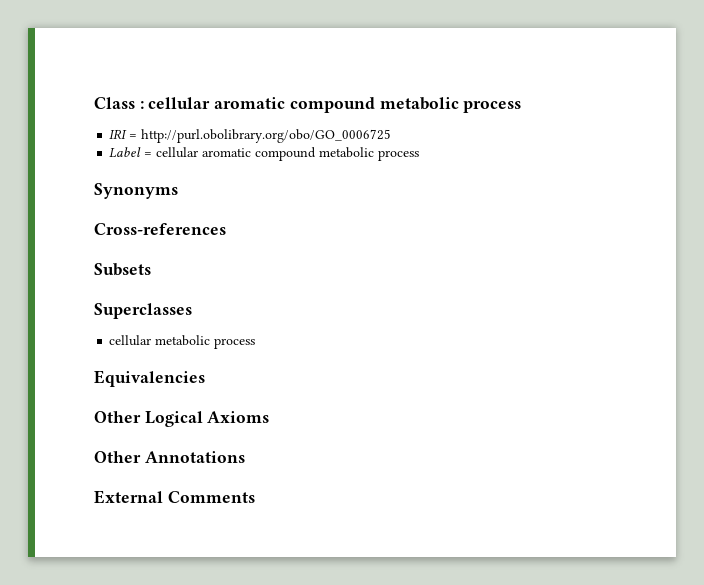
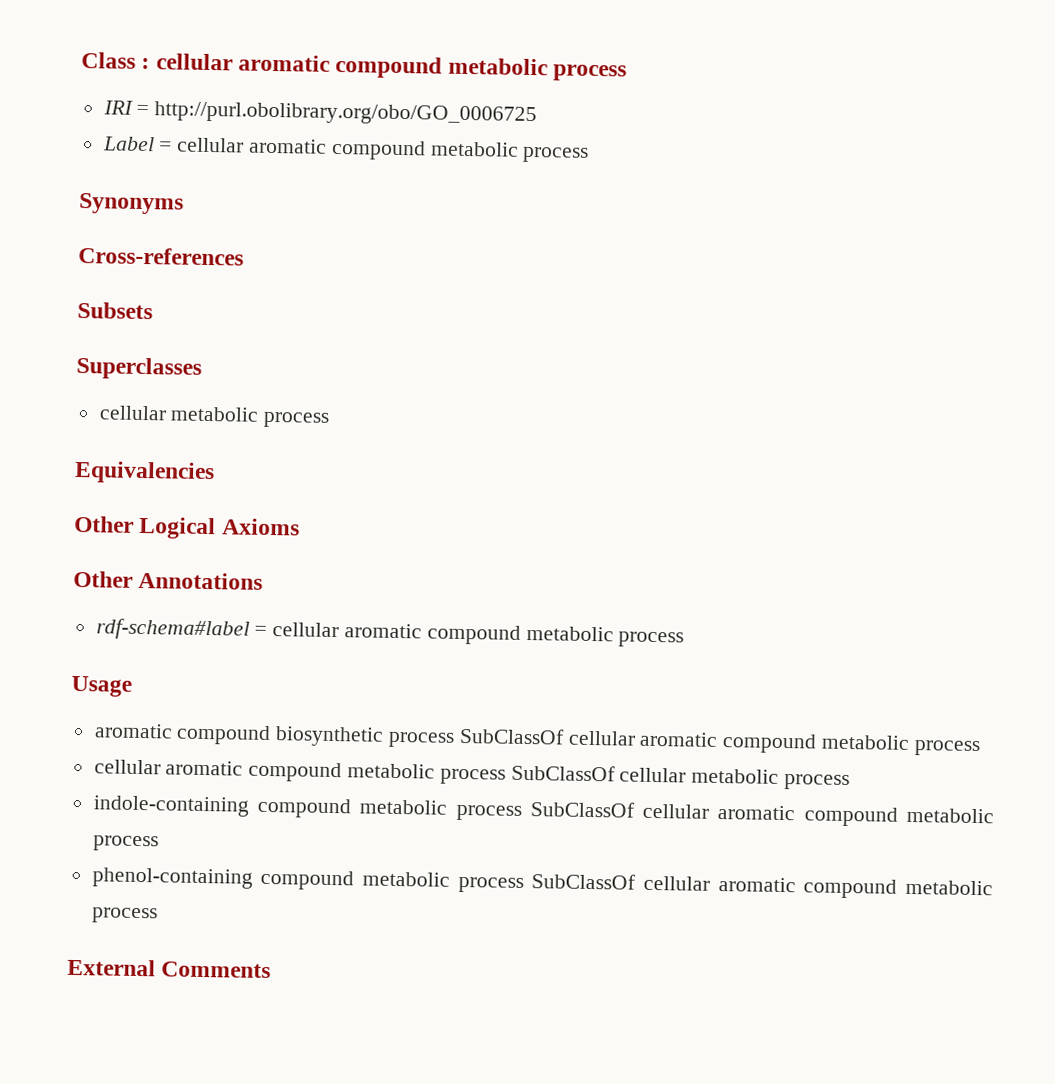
+ rdf-schema#label = cellular aromatic compound metabolic process
+ Usage
+ aromatic compound biosynthetic process SubClassOf cellular aromatic compound metabolic process
+ cellular aromatic compound metabolic process SubClassOf cellular metabolic process
+ indole-containing compound metabolic process SubClassOf cellular aromatic compound metabolic process
+ phenol-containing compound metabolic process SubClassOf cellular aromatic compound metabolic process

